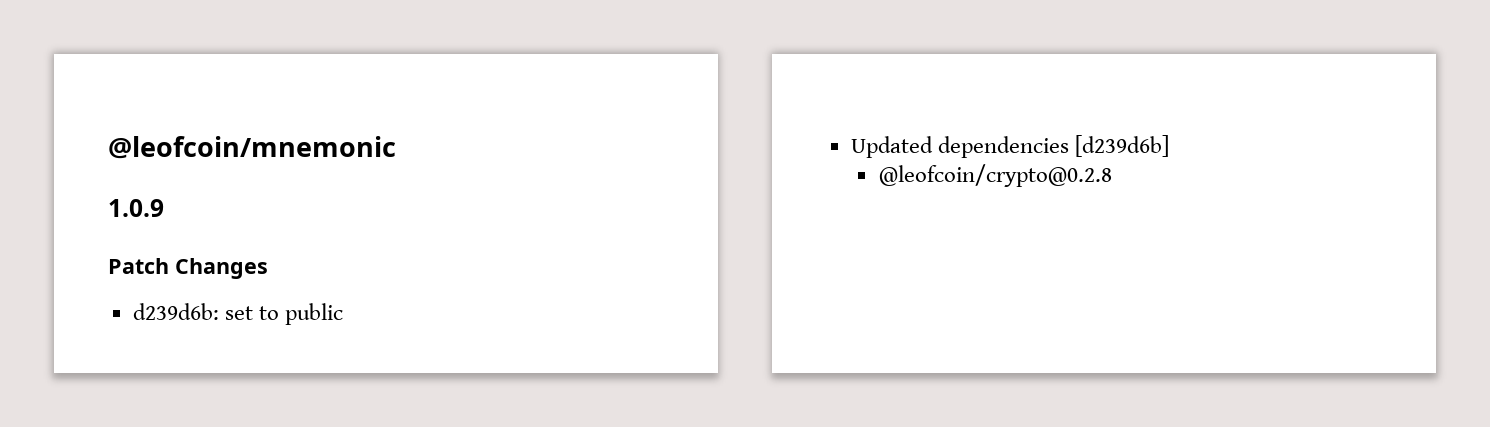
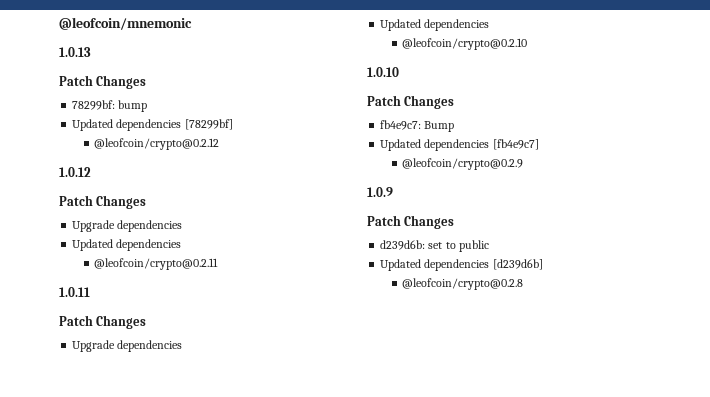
+ 1.0.13
+ Patch Changes
+ 78299bf: bump
+ Updated dependencies [78299bf]
+ @leofcoin/crypto@0.2.12
+ 1.0.12
+ Patch Changes
+ Upgrade dependencies
+ Updated dependencies
+ @leofcoin/crypto@0.2.11
+ 1.0.11
+ Patch Changes
+ Upgrade dependencies
+ Updated dependencies
+ @leofcoin/crypto@0.2.10
+ 1.0.10
+ Patch Changes
+ fb4e9c7: Bump
+ Updated dependencies [fb4e9c7]
+ @leofcoin/crypto@0.2.9

